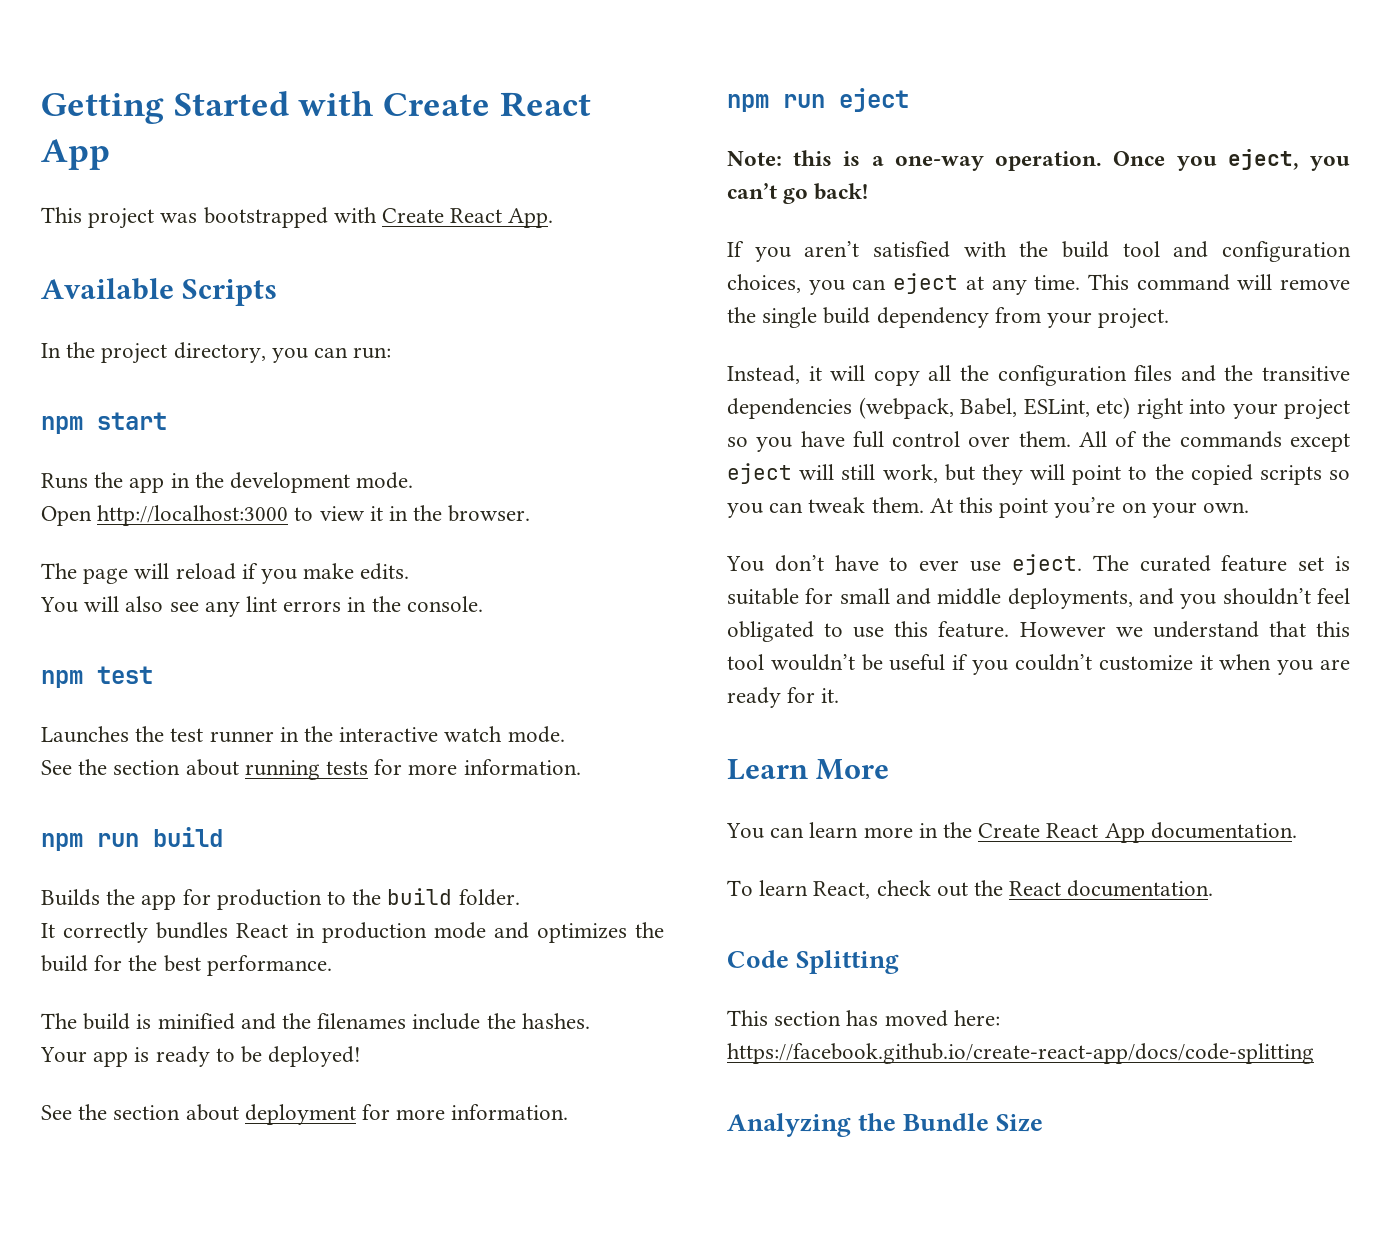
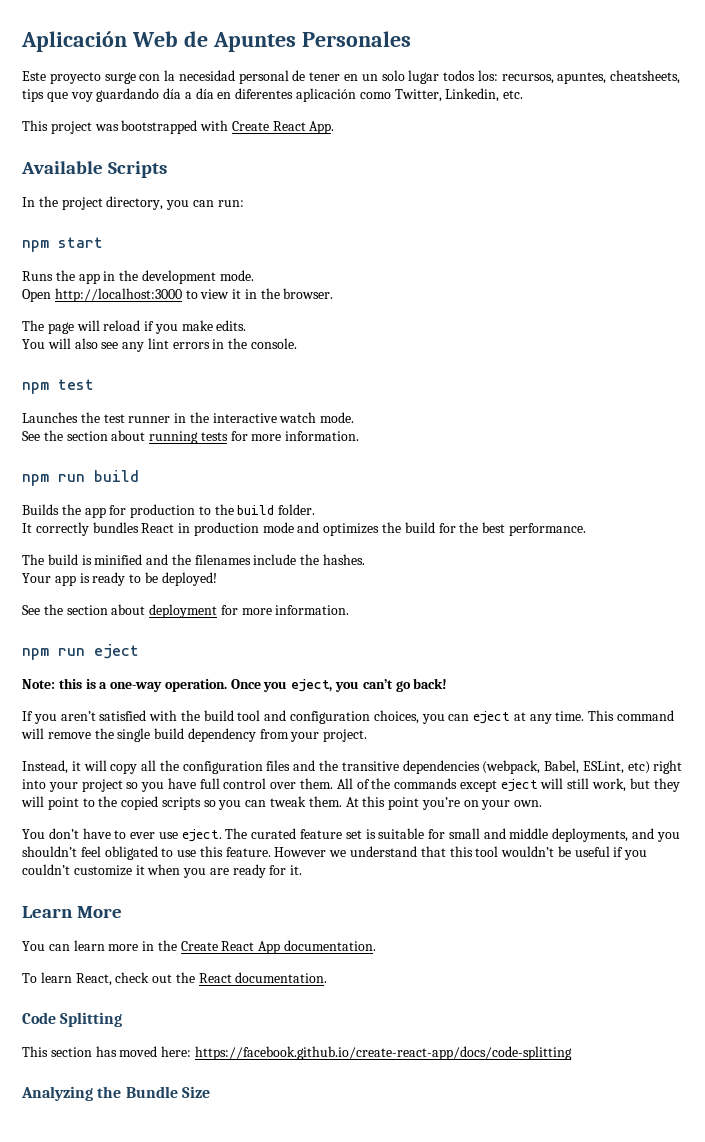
- Getting Started with Create React App
+ Aplicación Web de Apuntes Personales
+ Este proyecto surge con la necesidad personal de tener en un solo lugar todos los: recursos, apuntes, cheatsheets, tips que voy guardando día a día en diferentes aplicación como Twitter, Linkedin, etc.

